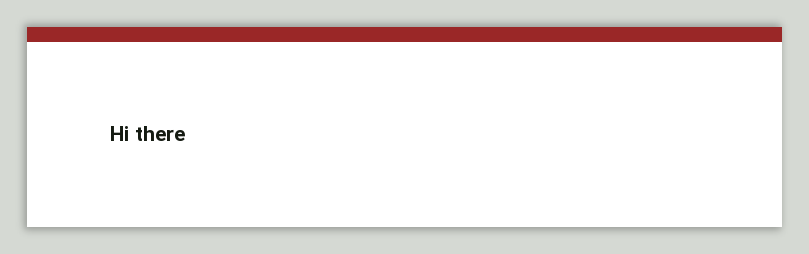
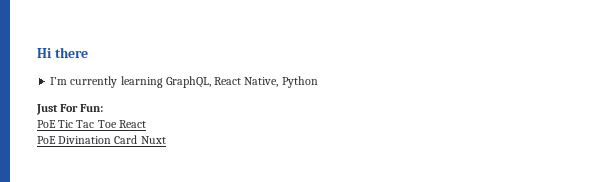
+ I’m currently learning GraphQL, React Native, Python
+ Just For Fun:
+ PoE Tic Tac Toe React
+ PoE Divination Card Nuxt

